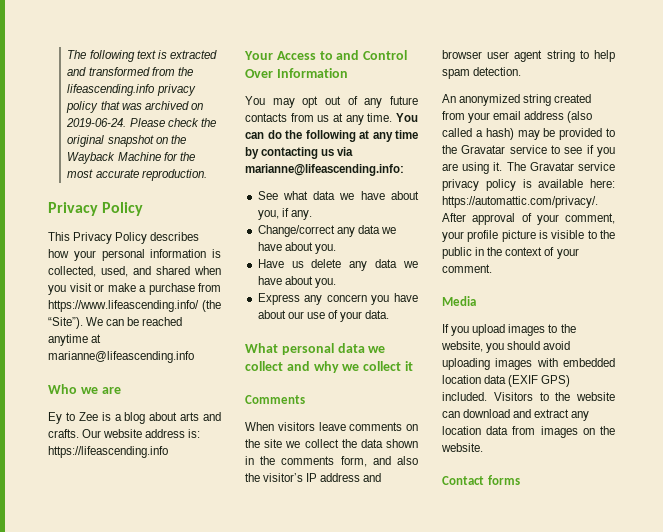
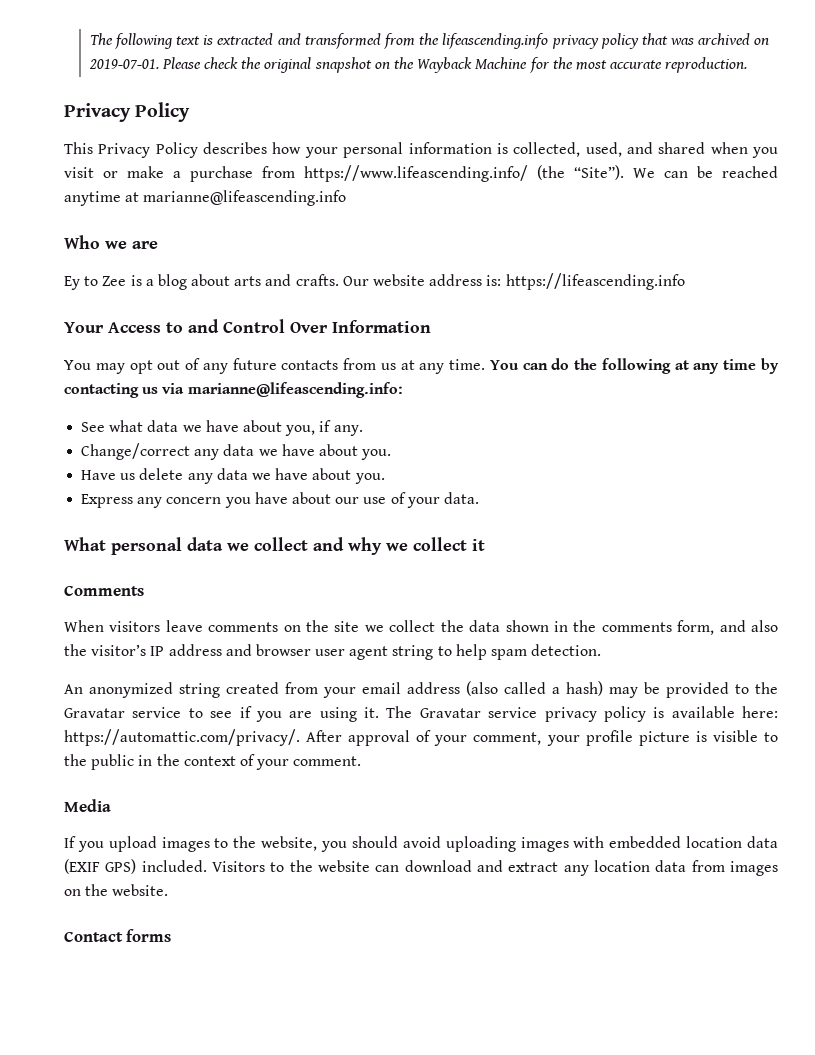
- The following text is extracted and transformed from the lifeascending.info privacy policy that was archived on 2019-06-24.
+ The following text is extracted and transformed from the lifeascending.info privacy policy that was archived on 2019-07-01.

